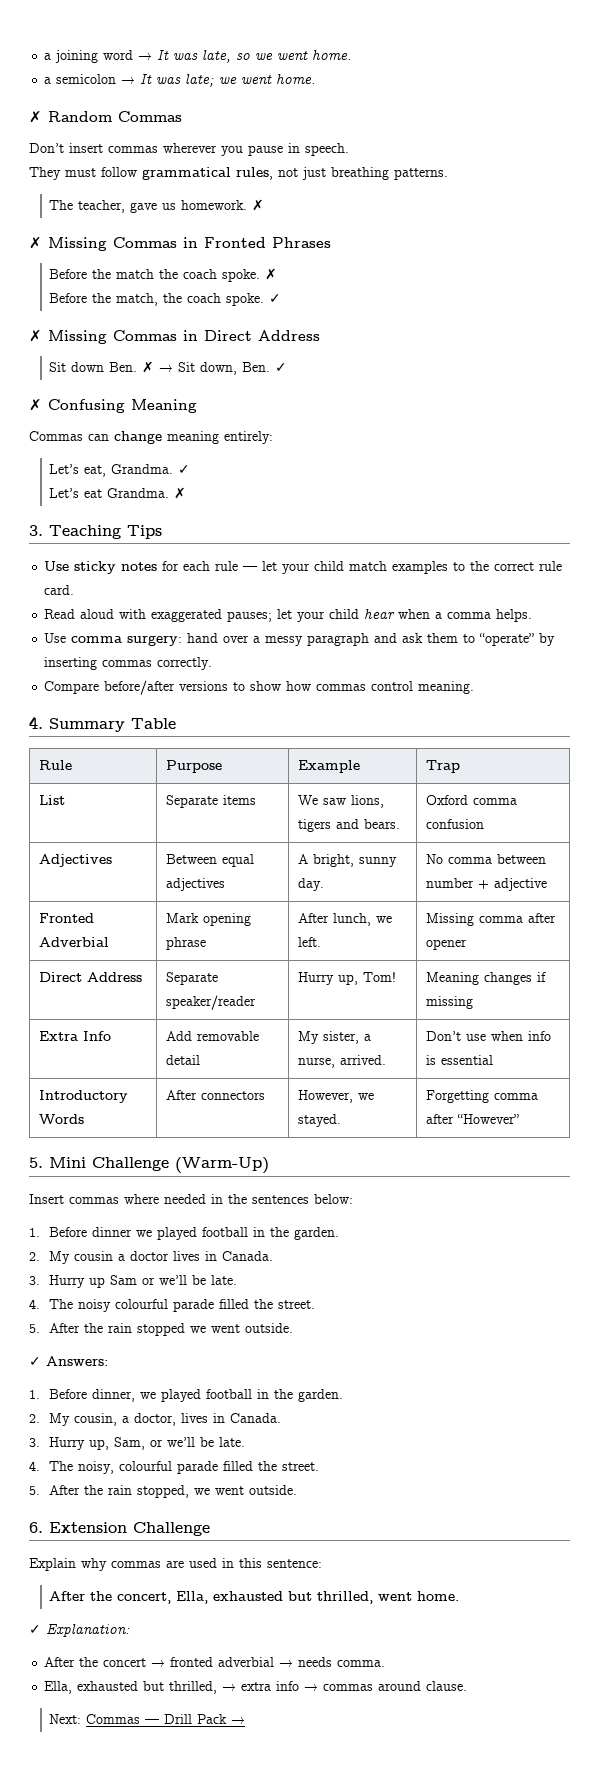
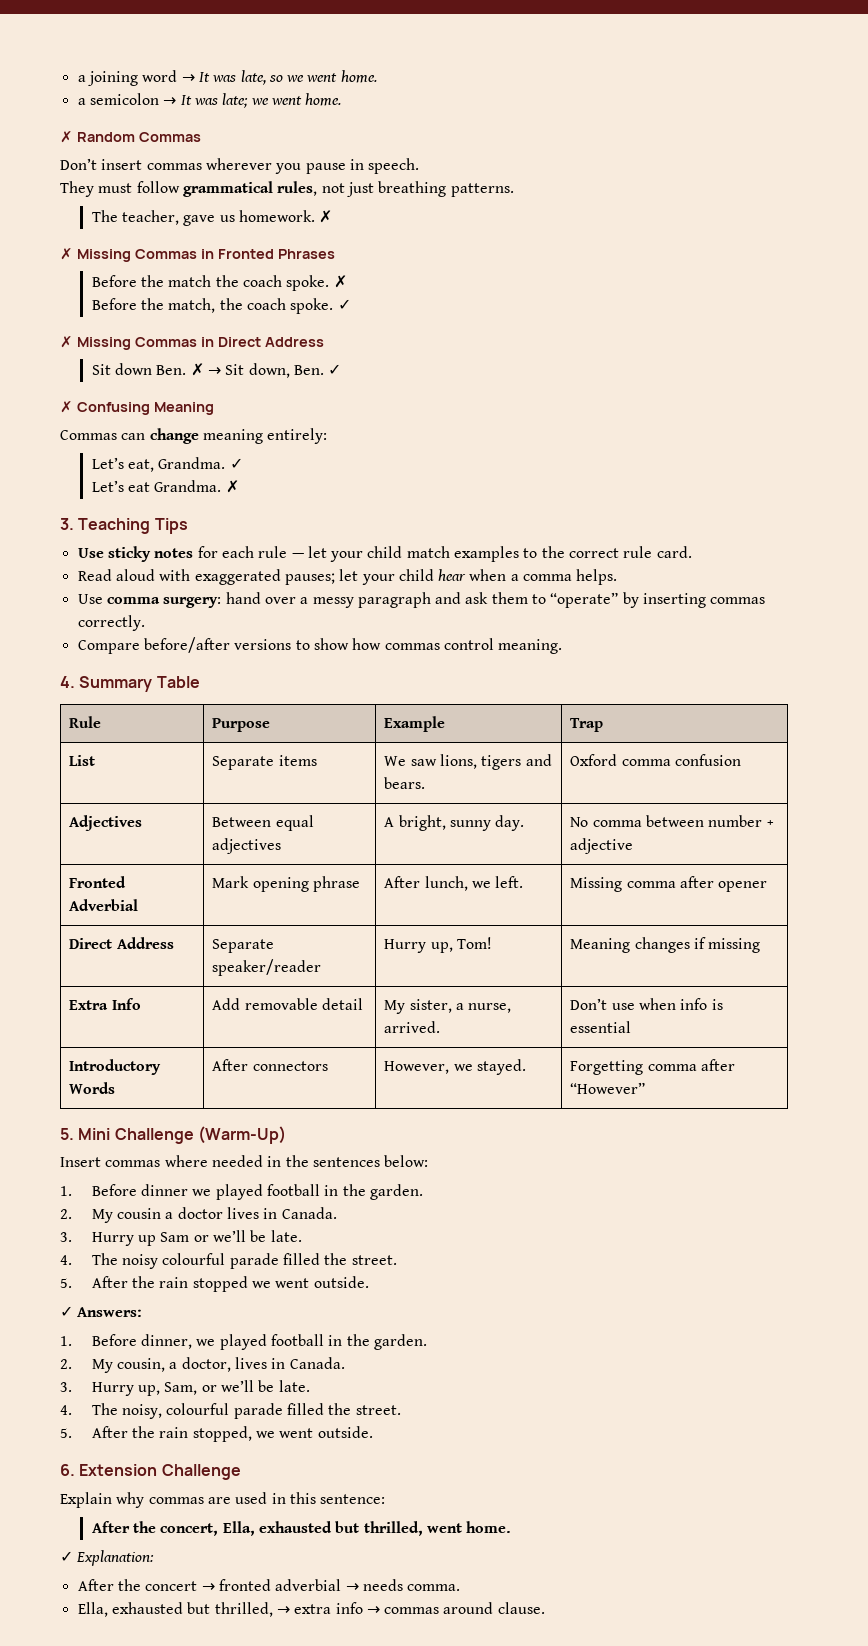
- Next: Commas — Drill Pack →

